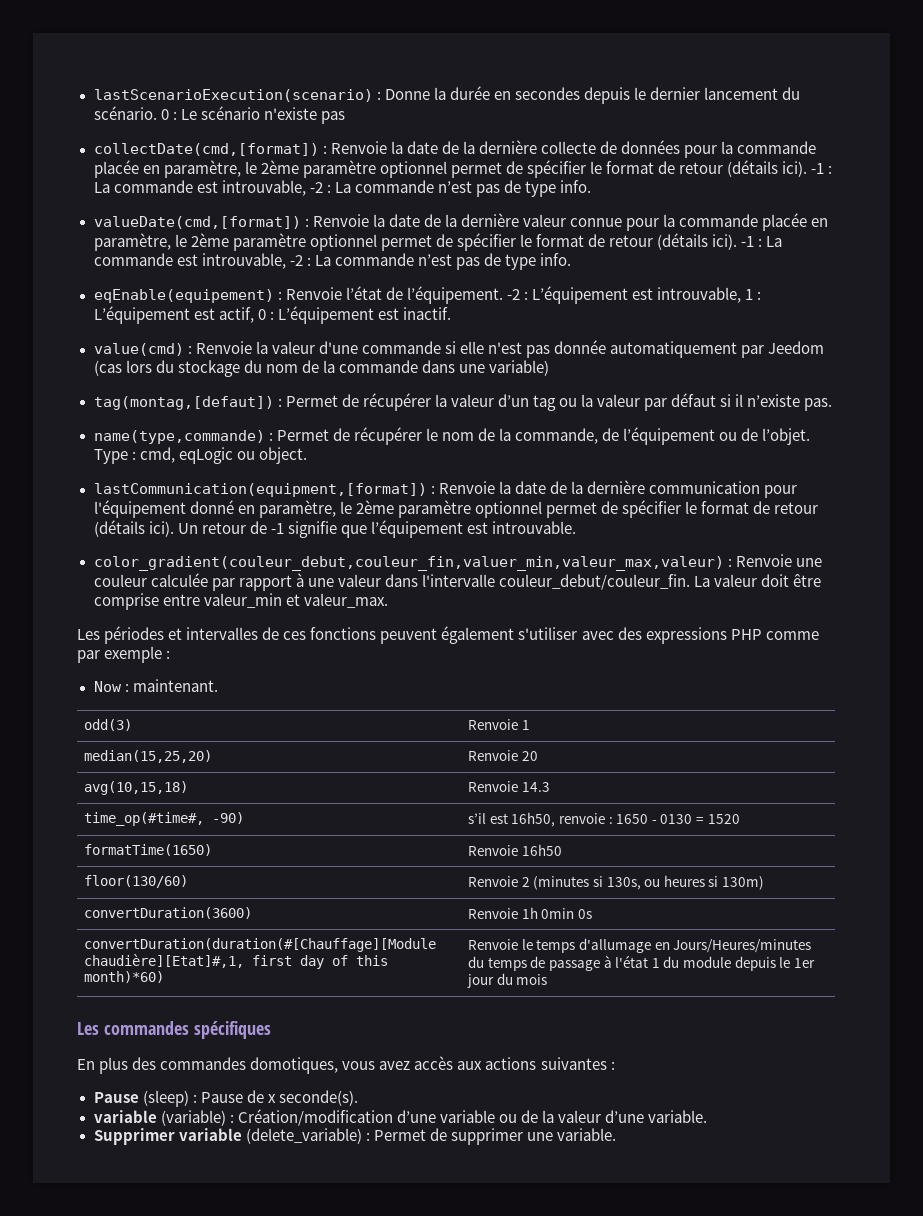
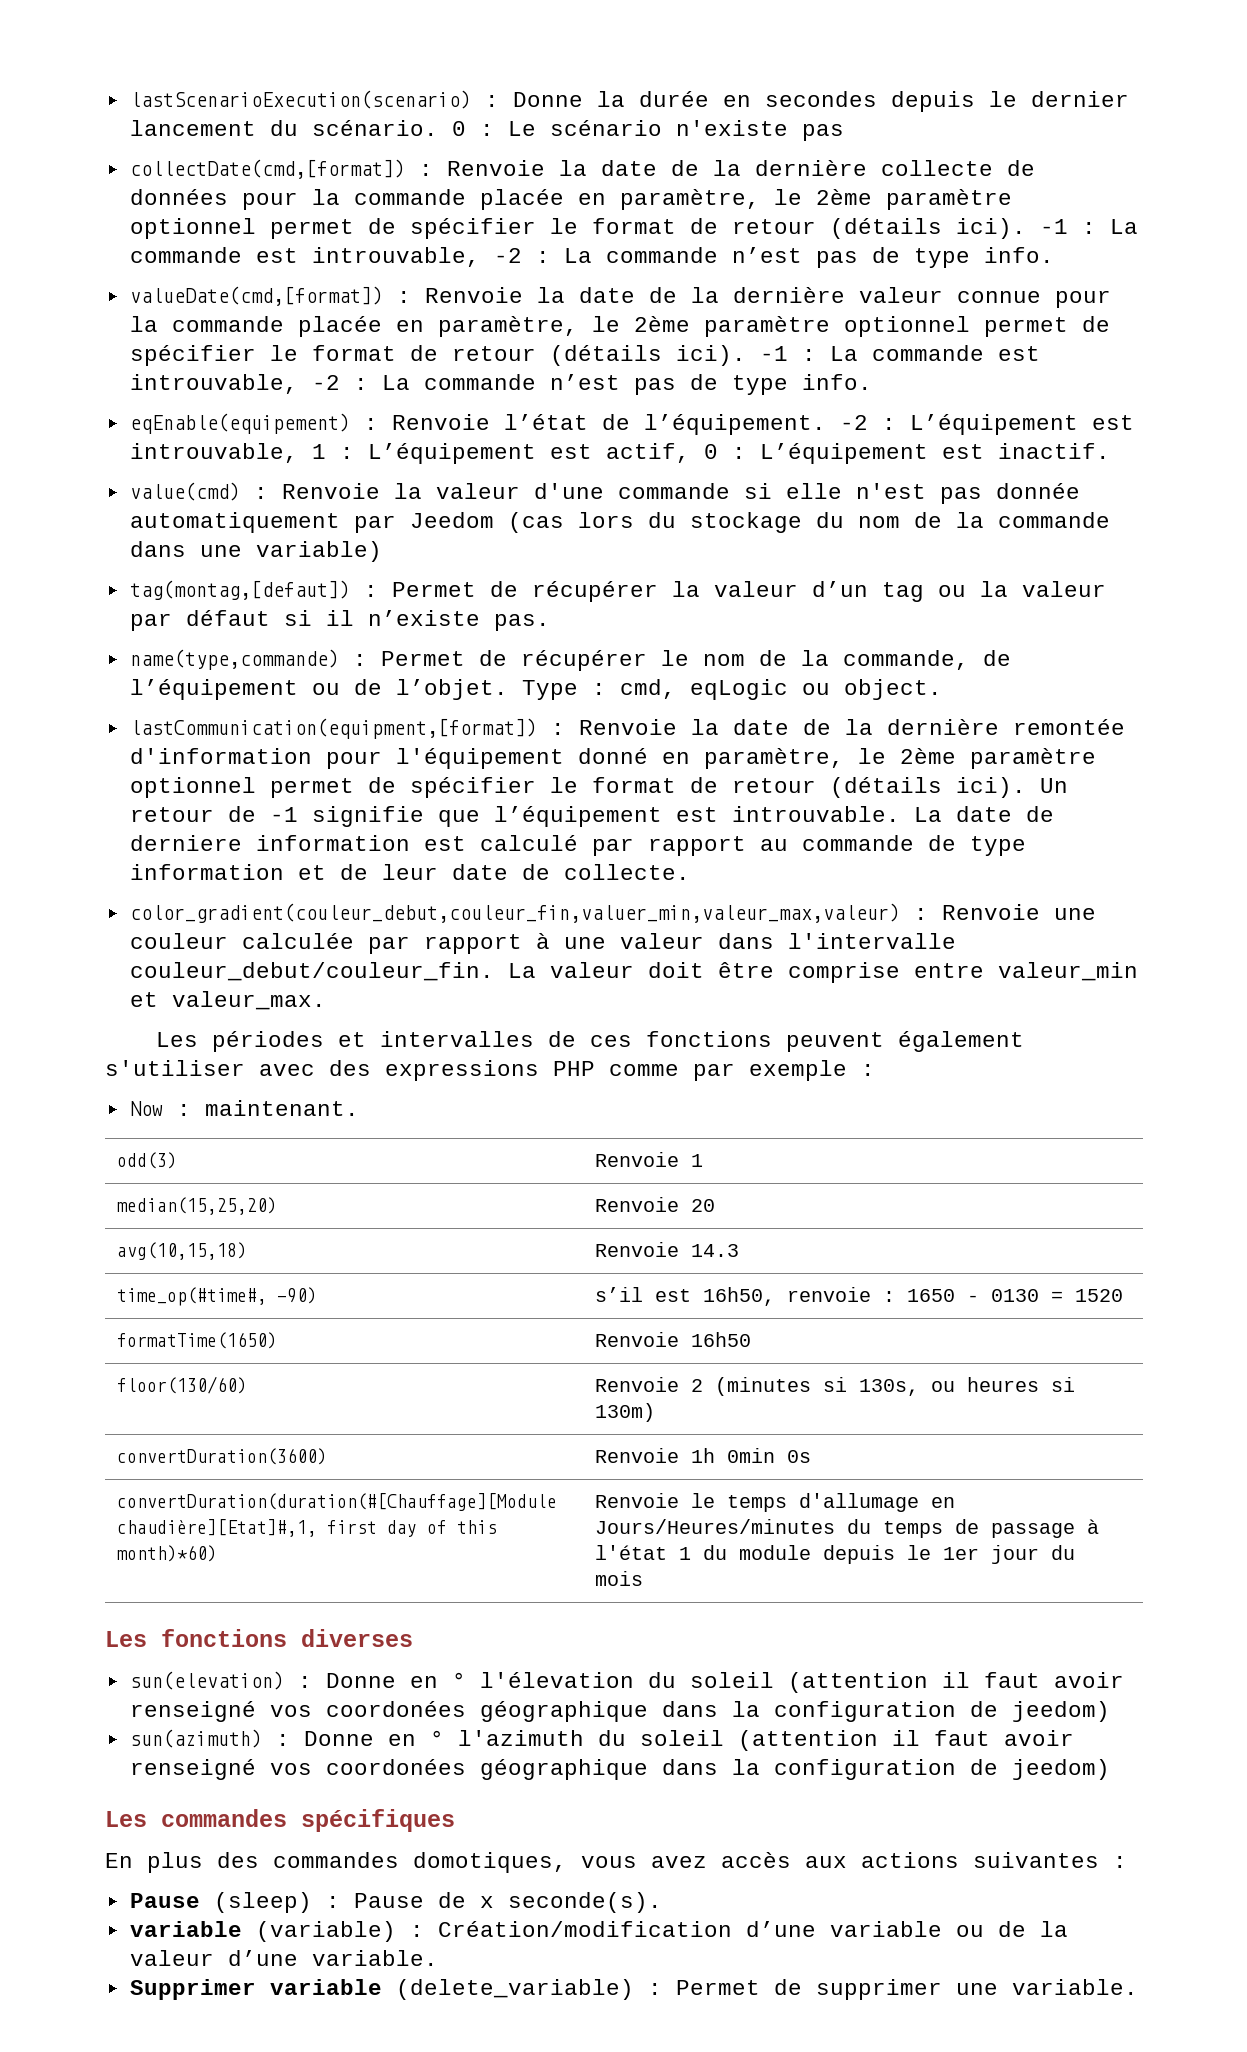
- lastCommunication(equipment,[format]) : Renvoie la date de la dernière communication pour l'équipement donné en paramètre, le 2ème paramètre optionnel permet de spécifier le format de retour (détails ici).
+ lastCommunication(equipment,[format]) : Renvoie la date de la dernière remontée d'information pour l'équipement donné en paramètre, le 2ème paramètre optionnel permet de spécifier le format de retour (détails ici).
+ La date de derniere information est calculé par rapport au commande de type information et de leur date de collecte.
+ Les fonctions diverses
+ sun(elevation) : Donne en ° l'élevation du soleil (attention il faut avoir renseigné vos coordonées géographique dans la configuration de jeedom)
+ sun(azimuth) : Donne en ° l'azimuth du soleil (attention il faut avoir renseigné vos coordonées géographique dans la configuration de jeedom)

